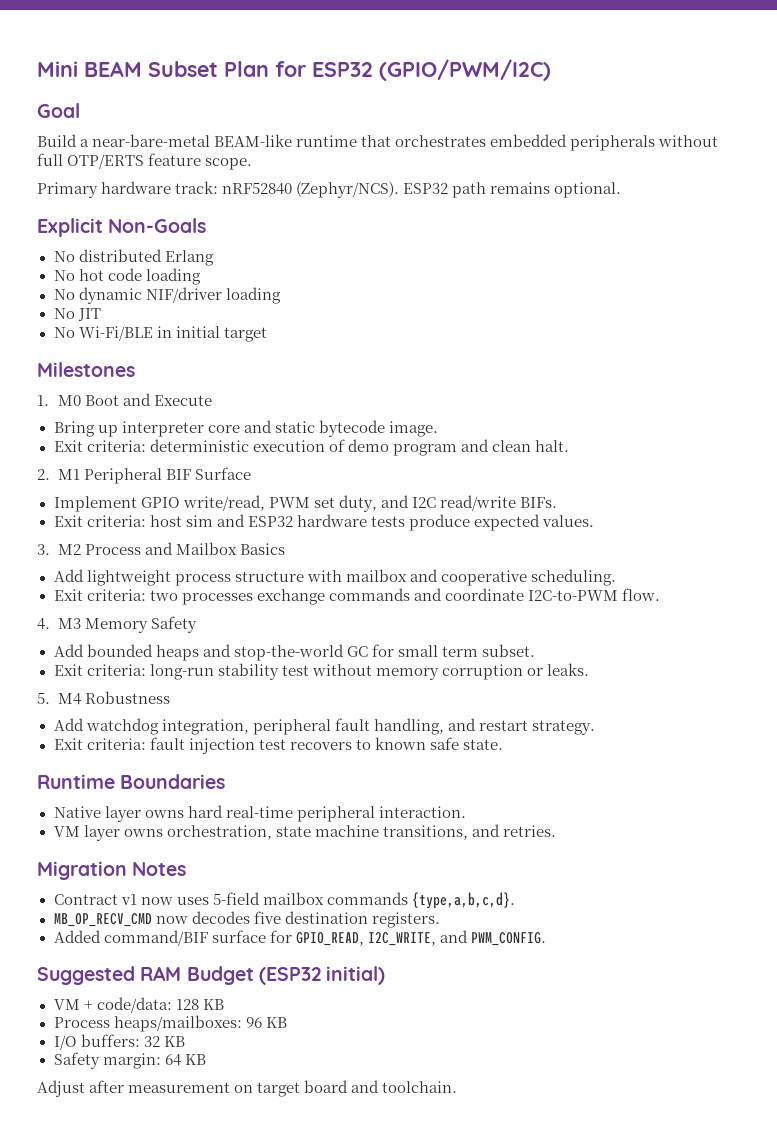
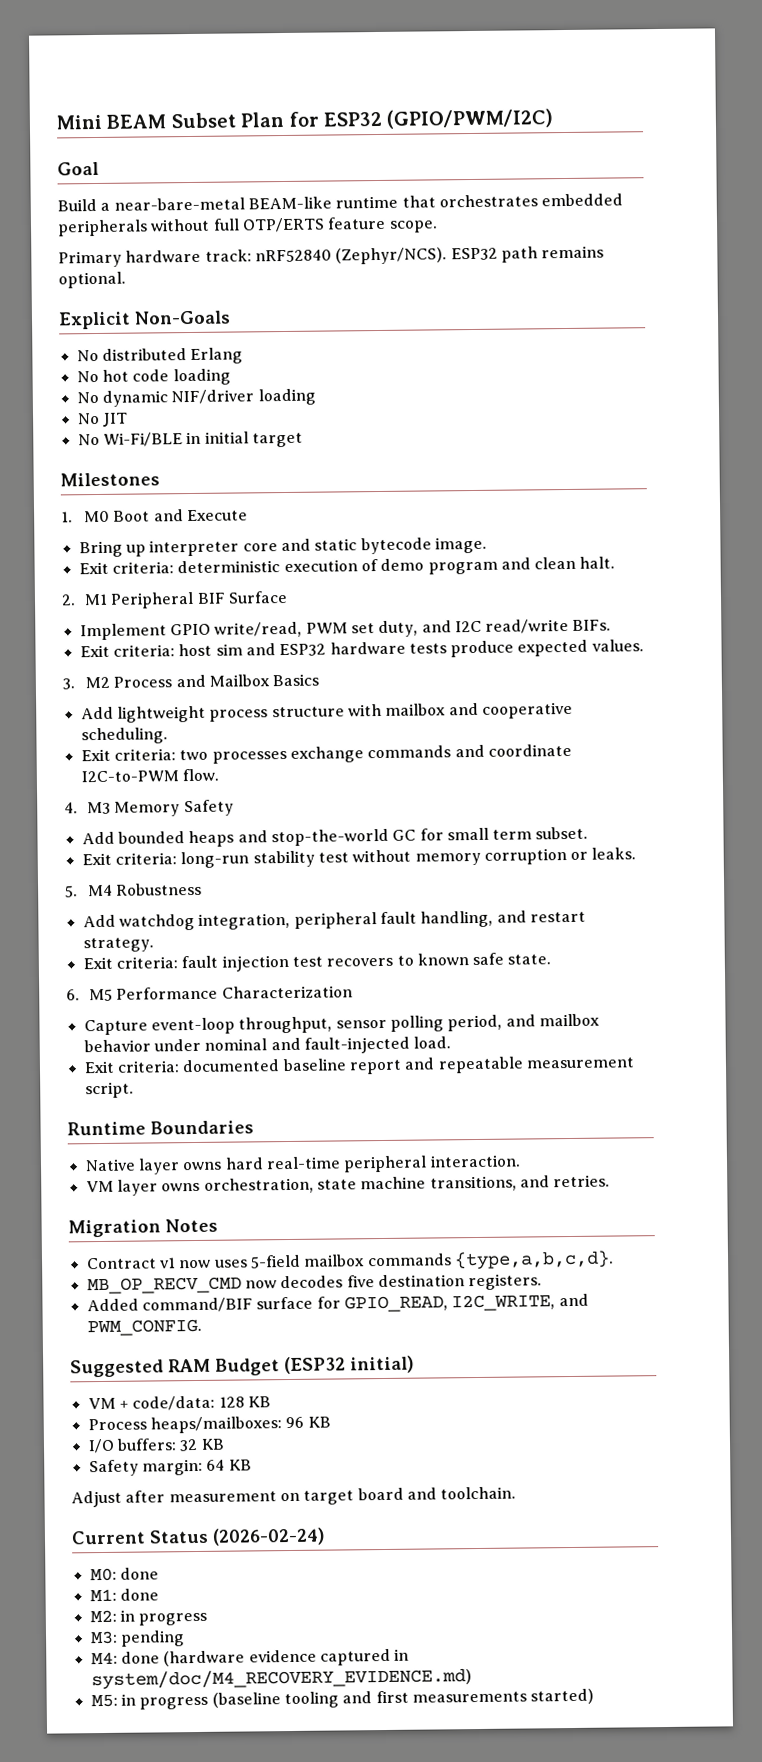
+ 6. M5 Performance Characterization
+ Capture event-loop throughput, sensor polling period, and mailbox behavior under nominal and fault-injected load.
+ Exit criteria: documented baseline report and repeatable measurement script.
+ Current Status (2026-02-24)
+ M0: done
+ M1: done
+ M2: in progress
+ M3: pending
+ M4: done (hardware evidence captured in system/doc/M4_RECOVERY_EVIDENCE.md)
+ M5: in progress (baseline tooling and first measurements started)

